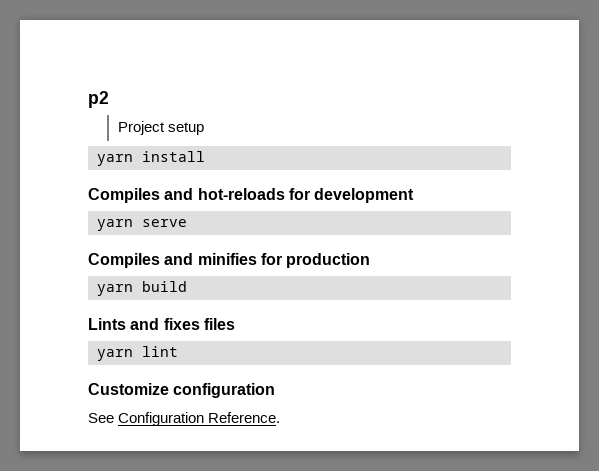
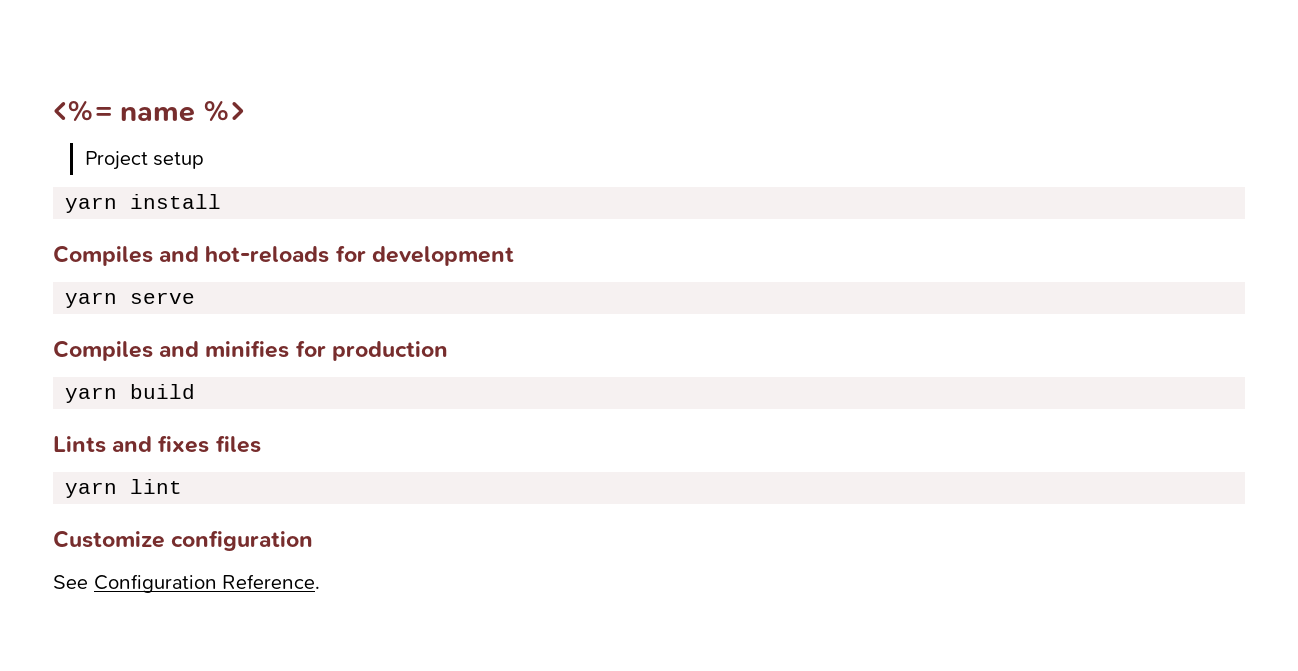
- p2
+ <%= name %>

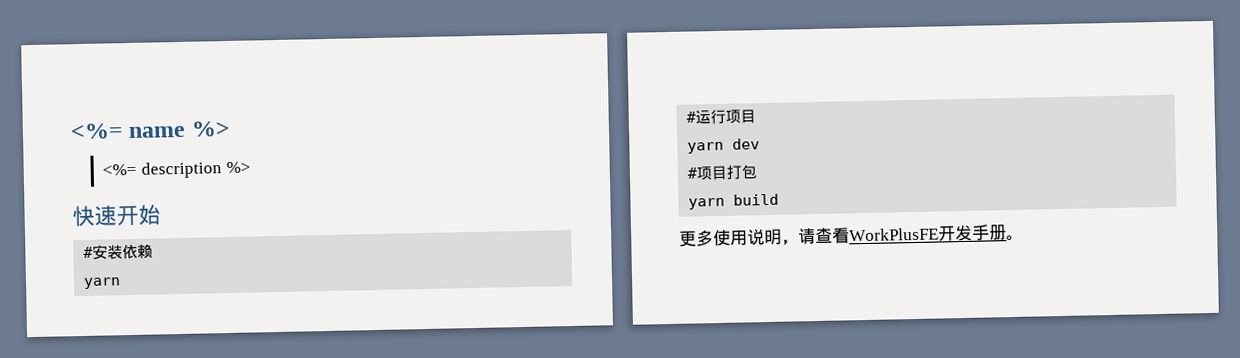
- Project setup
- yarn install
- Compiles and hot-reloads for development
- yarn serve
- Compiles and minifies for production
+ <%= description %>
+ 快速开始
+ #安装依赖
+ yarn
+ #运行项目
+ yarn dev
+ #项目打包
  yarn build
- Lints and fixes files
- yarn lint
- Customize configuration
- See Configuration Reference.
+ 更多使用说明，请查看WorkPlusFE开发手册。

